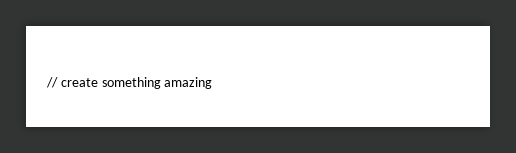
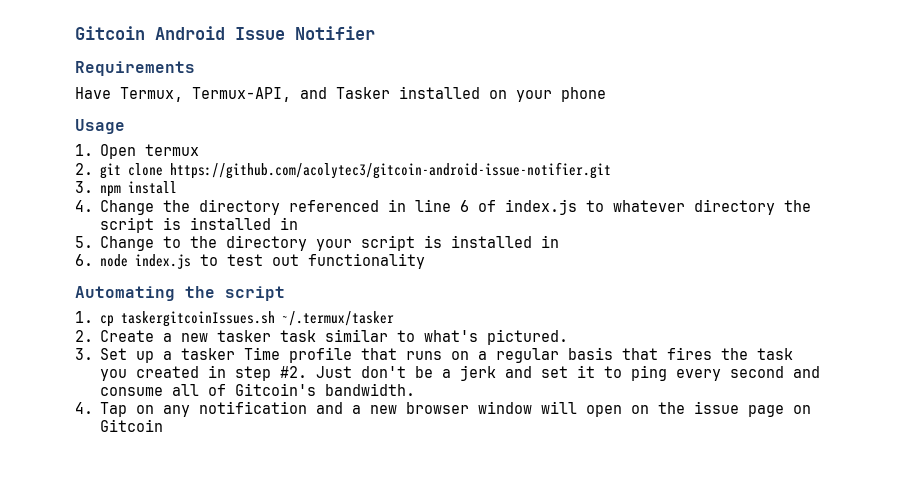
- // create something amazing
+ Gitcoin Android Issue Notifier
+ Requirements
+ Have Termux, Termux-API, and Tasker installed on your phone
+ Usage
+ 1. Open termux
+ 2. git clone https://github.com/acolytec3/gitcoin-android-issue-notifier.git
+ 3. npm install
+ 4. Change the directory referenced in line 6 of index.js to whatever directory the script is installed in
+ 5. Change to the directory your script is installed in
+ 6. node index.js to test out functionality
+ Automating the script
+ 1. cp taskergitcoinIssues.sh ~/.termux/tasker
+ 2. Create a new tasker task similar to what's pictured.
+ 3. Set up a tasker Time profile that runs on a regular basis that fires the task you created in step #2. Just don't be a jerk and set it to ping every second and consume all of Gitcoin's bandwidth.
+ 4. Tap on any notification and a new browser window will open on the issue page on Gitcoin

